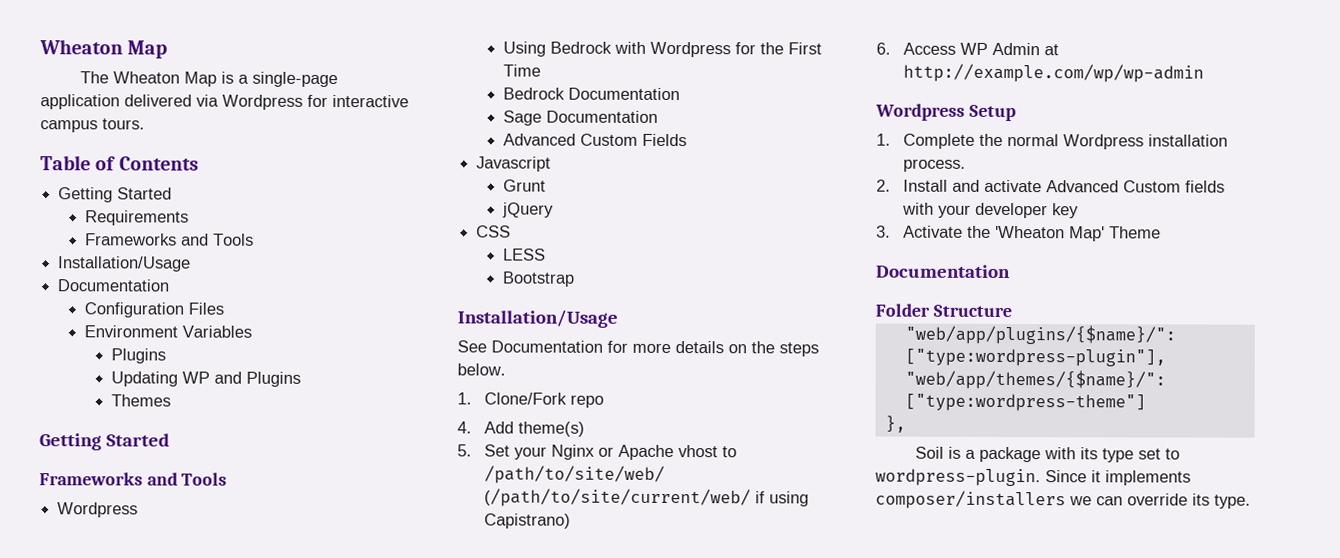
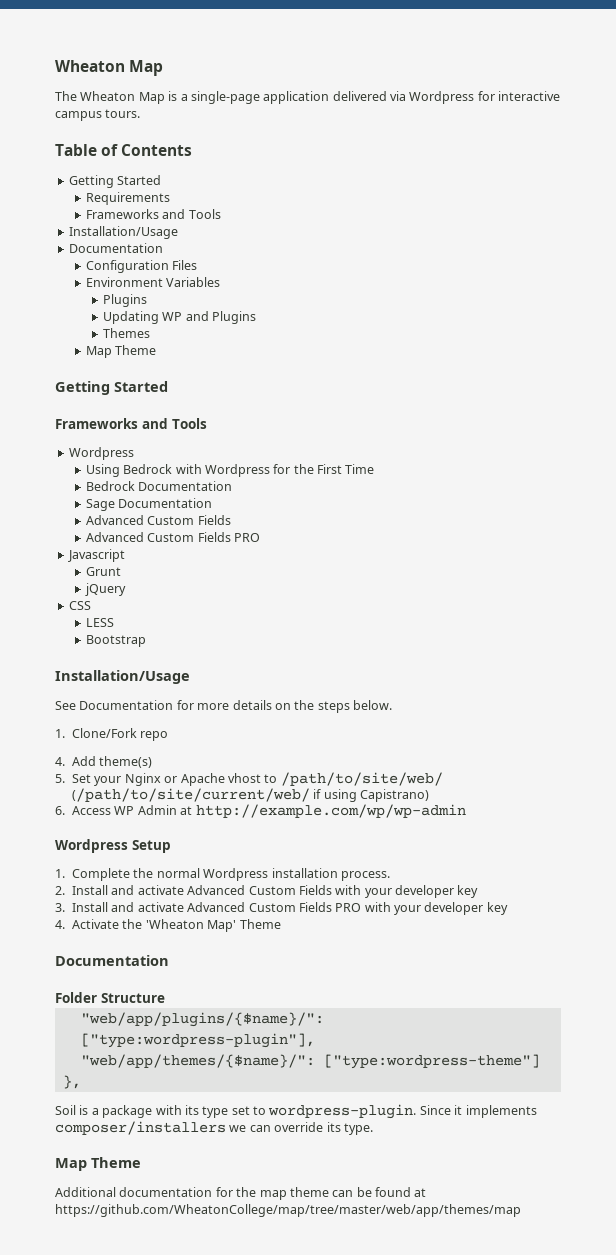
  Themes
+ Map Theme
  Sage Documentation
  Advanced Custom Fields
+ Advanced Custom Fields PRO
- 2. Install and activate Advanced Custom fields with your developer key
- 3. Activate the 'Wheaton Map' Theme
+ 2. Install and activate Advanced Custom Fields with your developer key
+ 3. Install and activate Advanced Custom Fields PRO with your developer key
+ 4. Activate the 'Wheaton Map' Theme
  Since it implements composer/installers we can override its type.
+ Map Theme
+ Additional documentation for the map theme can be found at https://github.com/WheatonCollege/map/tree/master/web/app/themes/map

